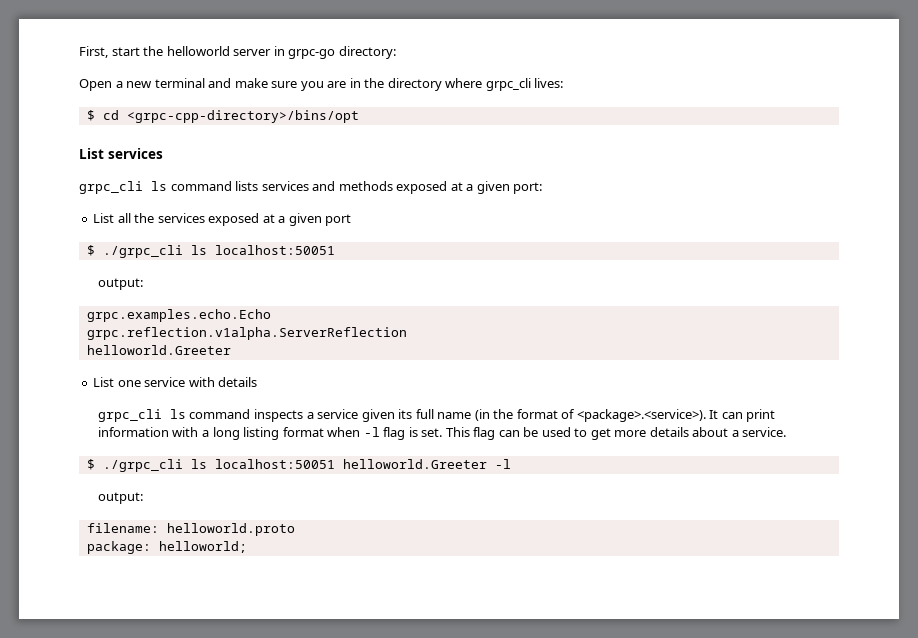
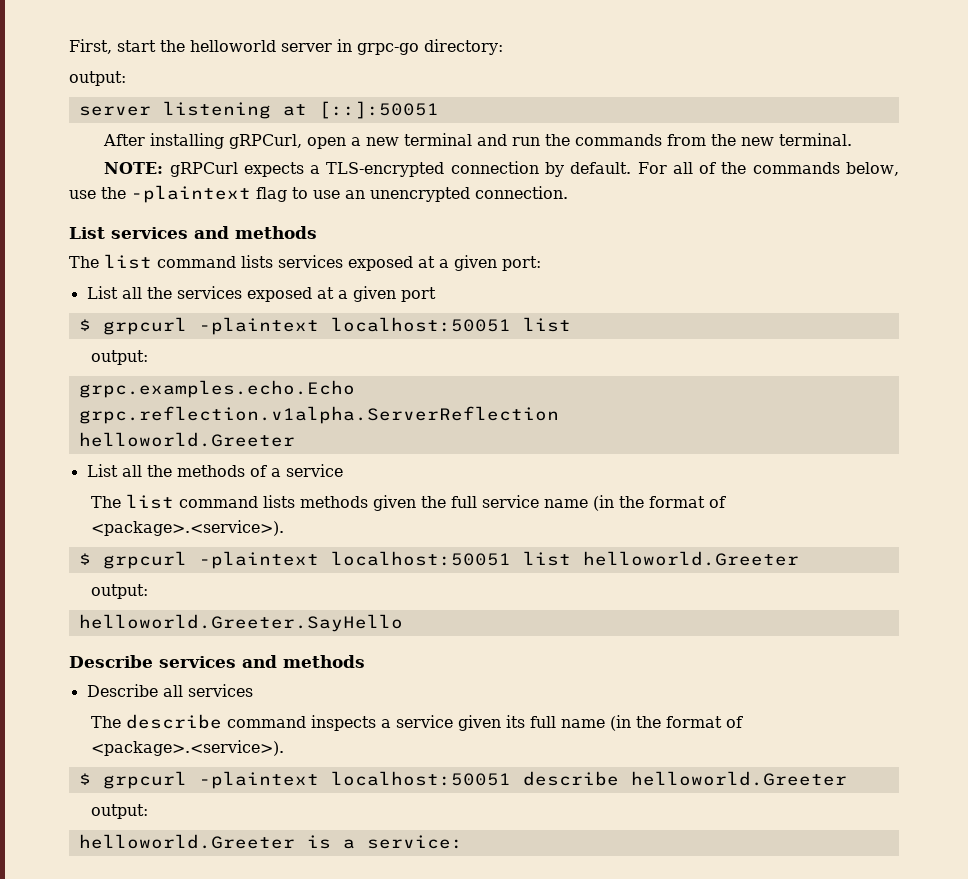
  First, start the helloworld server in grpc-go directory:
- Open a new terminal and make sure you are in the directory where grpc_cli lives:
- $ cd <grpc-cpp-directory>/bins/opt
- List services
- grpc_cli ls command lists services and methods exposed at a given port:
+ output:
+ server listening at [::]:50051
+ After installing gRPCurl, open a new terminal and run the commands from the new terminal.
+ NOTE: gRPCurl expects a TLS-encrypted connection by default. For all of the commands below, use the -plaintext flag to use an unencrypted connection.
+ List services and methods
+ The list command lists services exposed at a given port:
  List all the services exposed at a given port
- $ ./grpc_cli ls localhost:50051
+ $ grpcurl -plaintext localhost:50051 list
- List one service with details
- grpc_cli ls command inspects a service given its full name (in the format of <package>.<service>). It can print information with a long listing format when -l flag is set. This flag can be used to get more details about a service.
- $ ./grpc_cli ls localhost:50051 helloworld.Greeter -l
+ List all the methods of a service
+ The list command lists methods given the full service name (in the format of <package>.<service>).
+ $ grpcurl -plaintext localhost:50051 list helloworld.Greeter
  output:
- filename: helloworld.proto
- package: helloworld;
+ helloworld.Greeter.SayHello
+ Describe services and methods
+ Describe all services
+ The describe command inspects a service given its full name (in the format of <package>.<service>).
+ $ grpcurl -plaintext localhost:50051 describe helloworld.Greeter
+ output:
+ helloworld.Greeter is a service:

